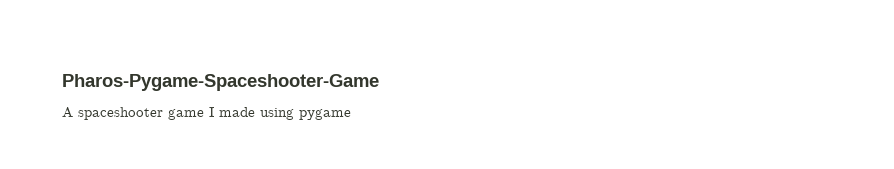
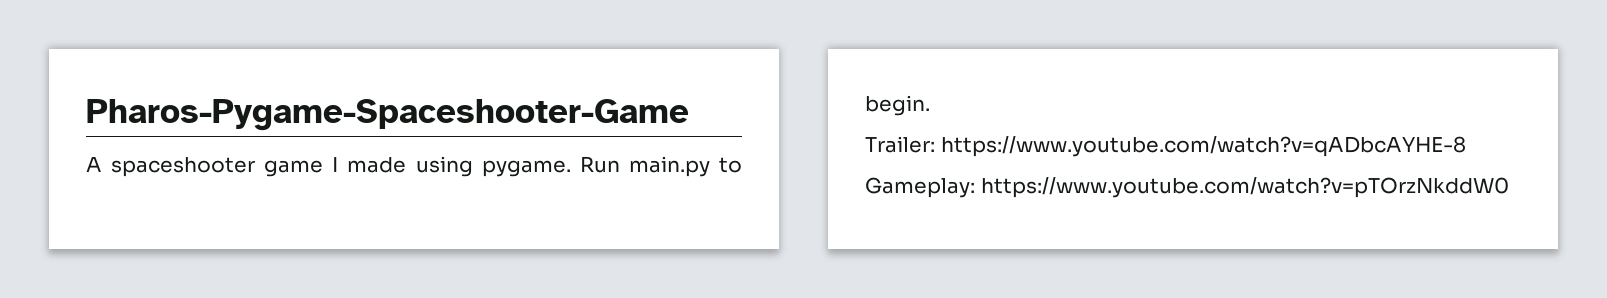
- A spaceshooter game I made using pygame
+ A spaceshooter game I made using pygame. Run main.py to begin.
+ Trailer: https://www.youtube.com/watch?v=qADbcAYHE-8
+ Gameplay: https://www.youtube.com/watch?v=pTOrzNkddW0

